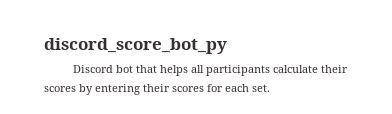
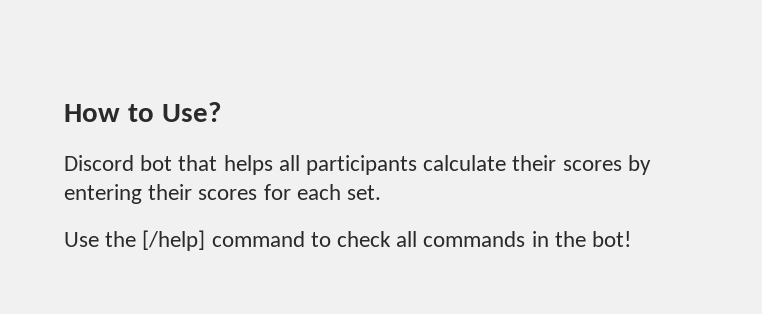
- discord_score_bot_py
+ How to Use?
+ Use the [/help] command to check all commands in the bot!

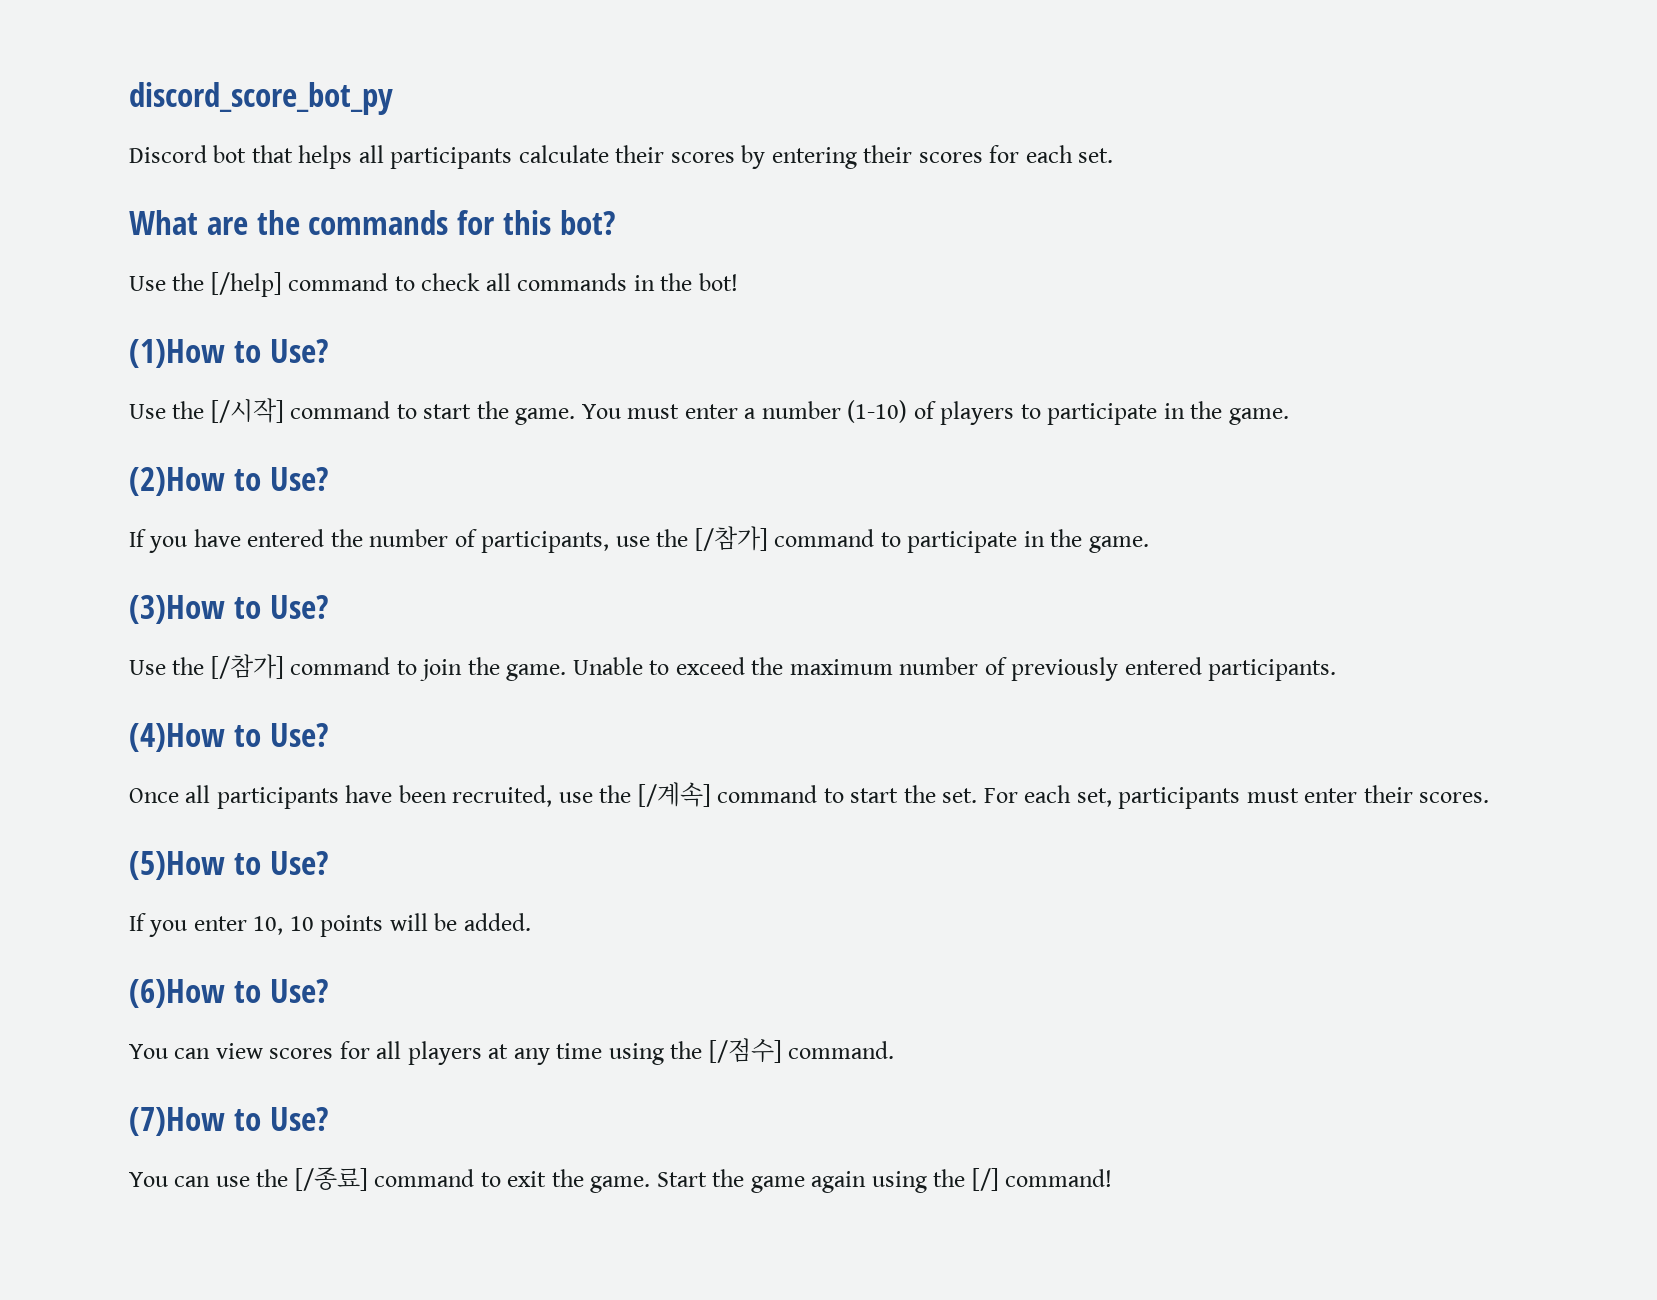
- How to Use?
+ discord_score_bot_py
+ What are the commands for this bot?
+ (1)How to Use?
+ Use the [/시작] command to start the game. You must enter a number (1-10) of players to participate in the game.
+ (2)How to Use?
+ If you have entered the number of participants, use the [/참가] command to participate in the game.
+ (3)How to Use?
+ Use the [/참가] command to join the game. Unable to exceed the maximum number of previously entered participants.
+ (4)How to Use?
+ Once all participants have been recruited, use the [/계속] command to start the set. For each set, participants must enter their scores.
+ (5)How to Use?
+ If you enter 10, 10 points will be added.
+ (6)How to Use?
+ You can view scores for all players at any time using the [/점수] command.
+ (7)How to Use?
+ You can use the [/종료] command to exit the game. Start the game again using the [/] command!

